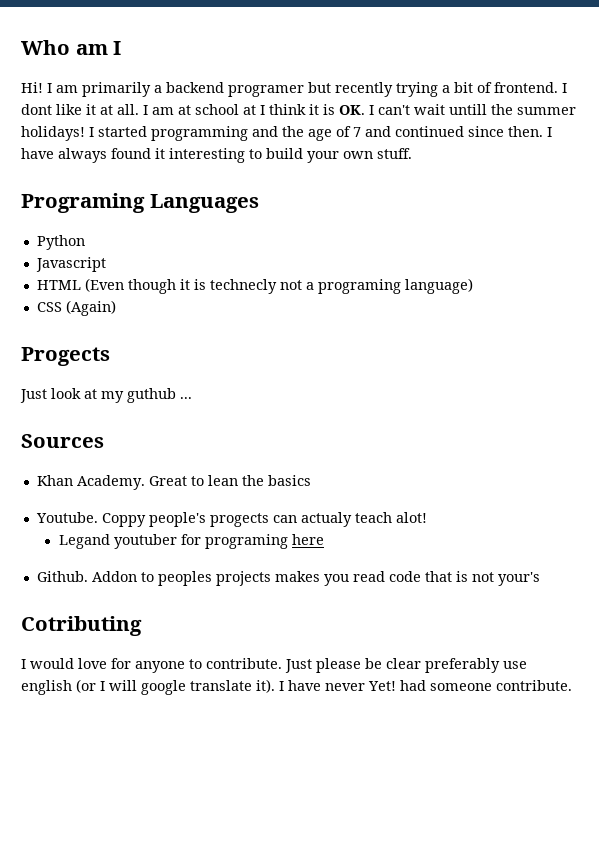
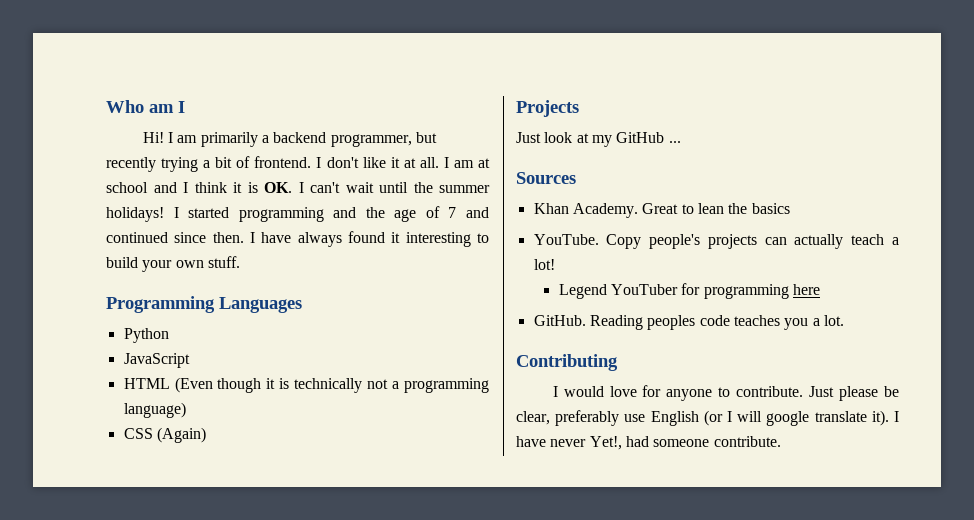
- I am primarily a backend programer but recently trying a bit of frontend.
+ I am primarily a backend programmer, but recently trying a bit of frontend.
- I dont like it at all.
+ I don't like it at all.
- I am at school at I think it is OK. I can't wait untill the summer holidays!
+ I am at school and I think it is OK. I can't wait until the summer holidays!
- Programing Languages
+ Programming Languages
- Javascript
+ JavaScript
- HTML (Even though it is technecly not a programing language)
+ HTML (Even though it is technically not a programming language)
- Progects
+ Projects
- Just look at my guthub ...
+ Just look at my GitHub ...
- Youtube. Coppy people's progects can actualy teach alot!
- Legand youtuber for programing here
- Github. Addon to peoples projects makes you read code that is not your's
- Cotributing
+ YouTube. Copy people's projects can actually teach a lot!
+ Legend YouTuber for programming here
+ GitHub. Reading peoples code teaches you a lot.
+ Contributing
- Just please be clear preferably use english (or I will google translate it).
+ Just please be clear, preferably use English (or I will google translate it).
- I have never Yet! had someone contribute.
+ I have never Yet!, had someone contribute.

